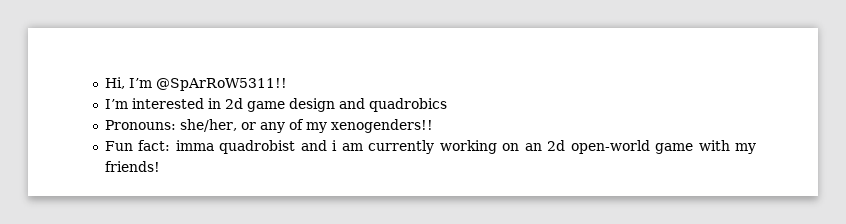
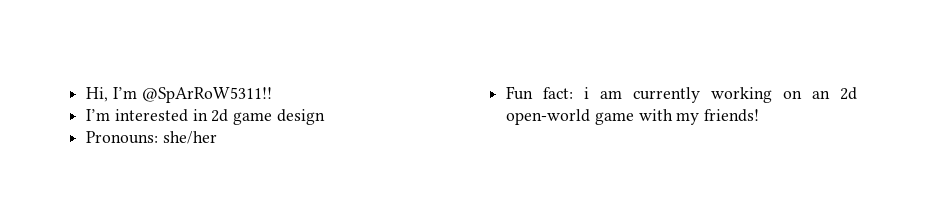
- I’m interested in 2d game design and quadrobics
+ I’m interested in 2d game design
- Pronouns: she/her, or any of my xenogenders!!
+ Pronouns: she/her
- Fun fact: imma quadrobist and i am currently working on an 2d open-world game with my friends!
+ Fun fact: i am currently working on an 2d open-world game with my friends!

